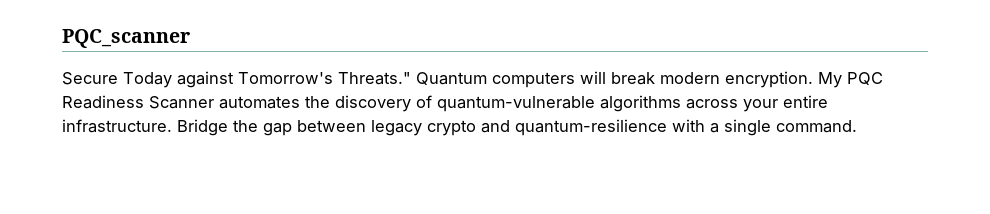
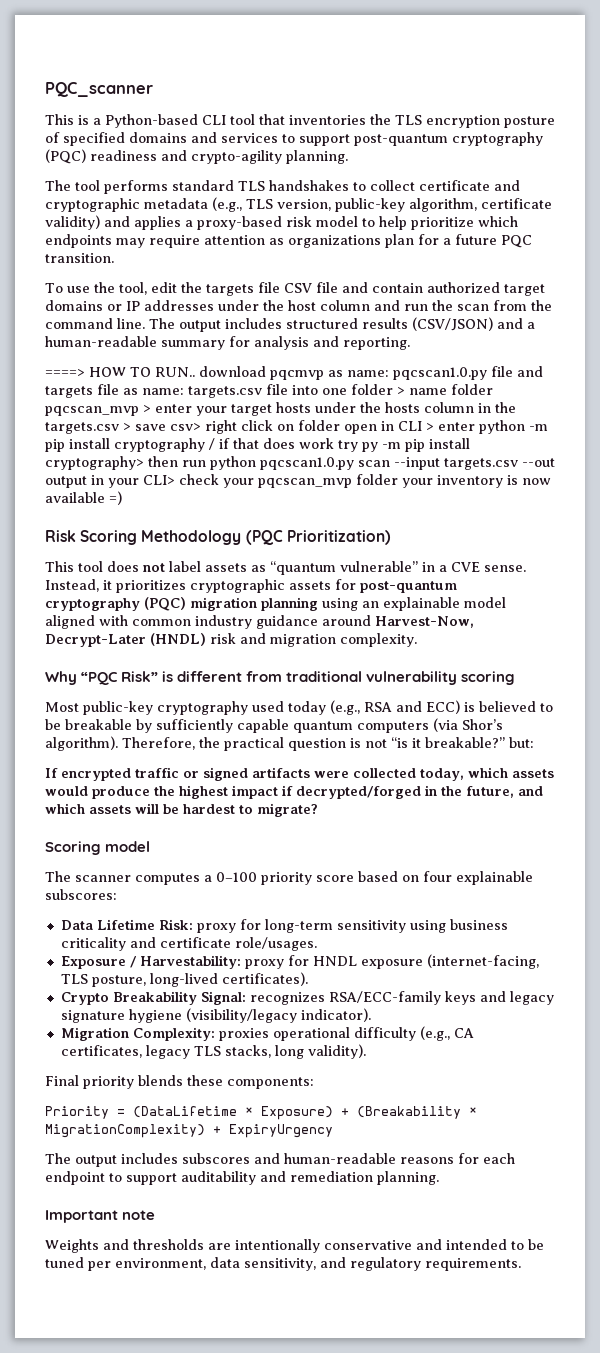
- Secure Today against Tomorrow's Threats." Quantum computers will break modern encryption. My PQC Readiness Scanner automates the discovery of quantum-vulnerable algorithms across your entire infrastructure. Bridge the gap between legacy crypto and quantum-resilience with a single command.
+ This is a Python-based CLI tool that inventories the TLS encryption posture of specified domains and services to support post-quantum cryptography (PQC) readiness and crypto-agility planning.
+ The tool performs standard TLS handshakes to collect certificate and cryptographic metadata (e.g., TLS version, public-key algorithm, certificate validity) and applies a proxy-based risk model to help prioritize which endpoints may require attention as organizations plan for a future PQC transition.
+ To use the tool, edit the targets file CSV file and contain authorized target domains or IP addresses under the host column and run the scan from the command line. The output includes structured results (CSV/JSON) and a human-readable summary for analysis and reporting.
+ ====> HOW TO RUN.. download pqcmvp as name: pqcscan1.0.py file and targets file as name: targets.csv file into one folder > name folder pqcscan_mvp > enter your target hosts under the hosts column in the targets.csv > save csv> right click on folder open in CLI > enter python -m pip install cryptography / if that does work try py -m pip install cryptography> then run python pqcscan1.0.py scan --input targets.csv --out output in your CLI> check your pqcscan_mvp folder your inventory is now available =)
+ Risk Scoring Methodology (PQC Prioritization)
+ This tool does not label assets as “quantum vulnerable” in a CVE sense. Instead, it prioritizes cryptographic assets for post-quantum cryptography (PQC) migration planning using an explainable model aligned with common industry guidance around Harvest-Now, Decrypt-Later (HNDL) risk and migration complexity.
+ Why “PQC Risk” is different from traditional vulnerability scoring
+ Most public-key cryptography used today (e.g., RSA and ECC) is believed to be breakable by sufficiently capable quantum computers (via Shor’s algorithm). Therefore, the practical question is not “is it breakable?” but:
+ If encrypted traffic or signed artifacts were collected today, which assets would produce the highest impact if decrypted/forged in the future, and which assets will be hardest to migrate?
+ Scoring model
+ The scanner computes a 0–100 priority score based on four explainable subscores:
+ Data Lifetime Risk: proxy for long-term sensitivity using business criticality and certificate role/usages.
+ Exposure / Harvestability: proxy for HNDL exposure (internet-facing, TLS posture, long-lived certificates).
+ Crypto Breakability Signal: recognizes RSA/ECC-family keys and legacy signature hygiene (visibility/legacy indicator).
+ Migration Complexity: proxies operational difficulty (e.g., CA certificates, legacy TLS stacks, long validity).
+ Final priority blends these components:
+ Priority = (DataLifetime × Exposure) + (Breakability × MigrationComplexity) + ExpiryUrgency
+ The output includes subscores and human-readable reasons for each endpoint to support auditability and remediation planning.
+ Important note
+ Weights and thresholds are intentionally conservative and intended to be tuned per environment, data sensitivity, and regulatory requirements.

